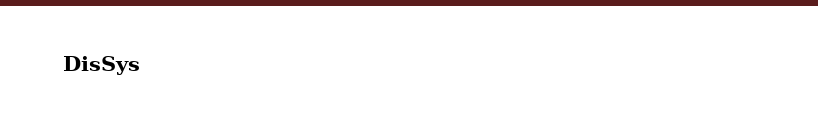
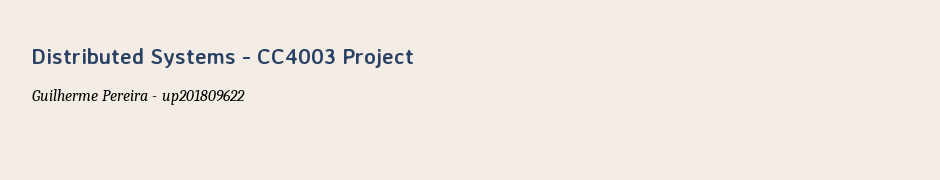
- DisSys
+ Distributed Systems - CC4003 Project
+ Guilherme Pereira - up201809622

